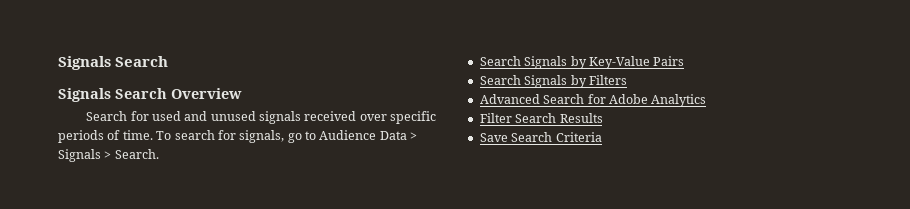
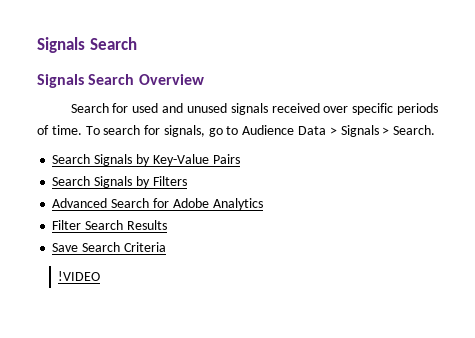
+ !VIDEO

